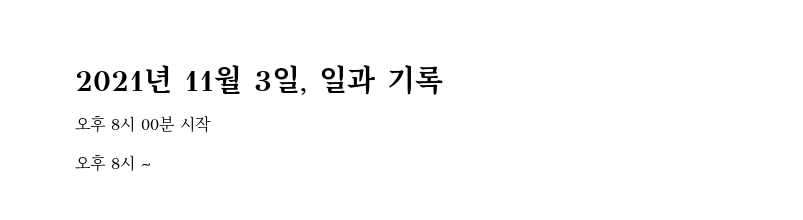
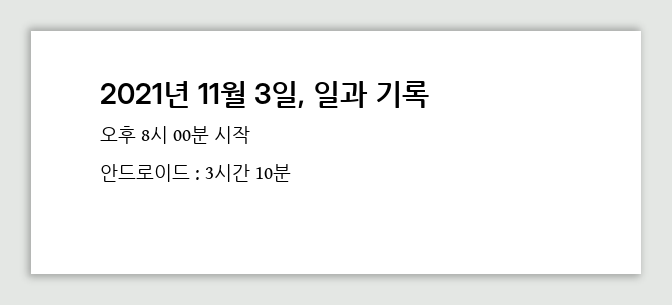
- 오후 8시 ~
+ 안드로이드 : 3시간 10분

